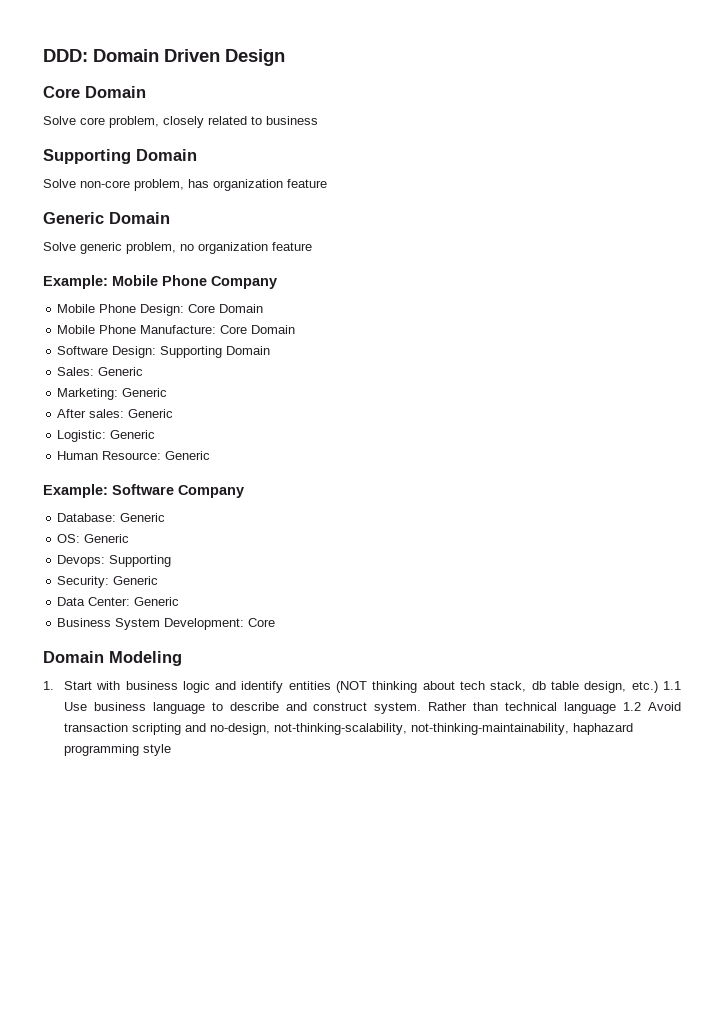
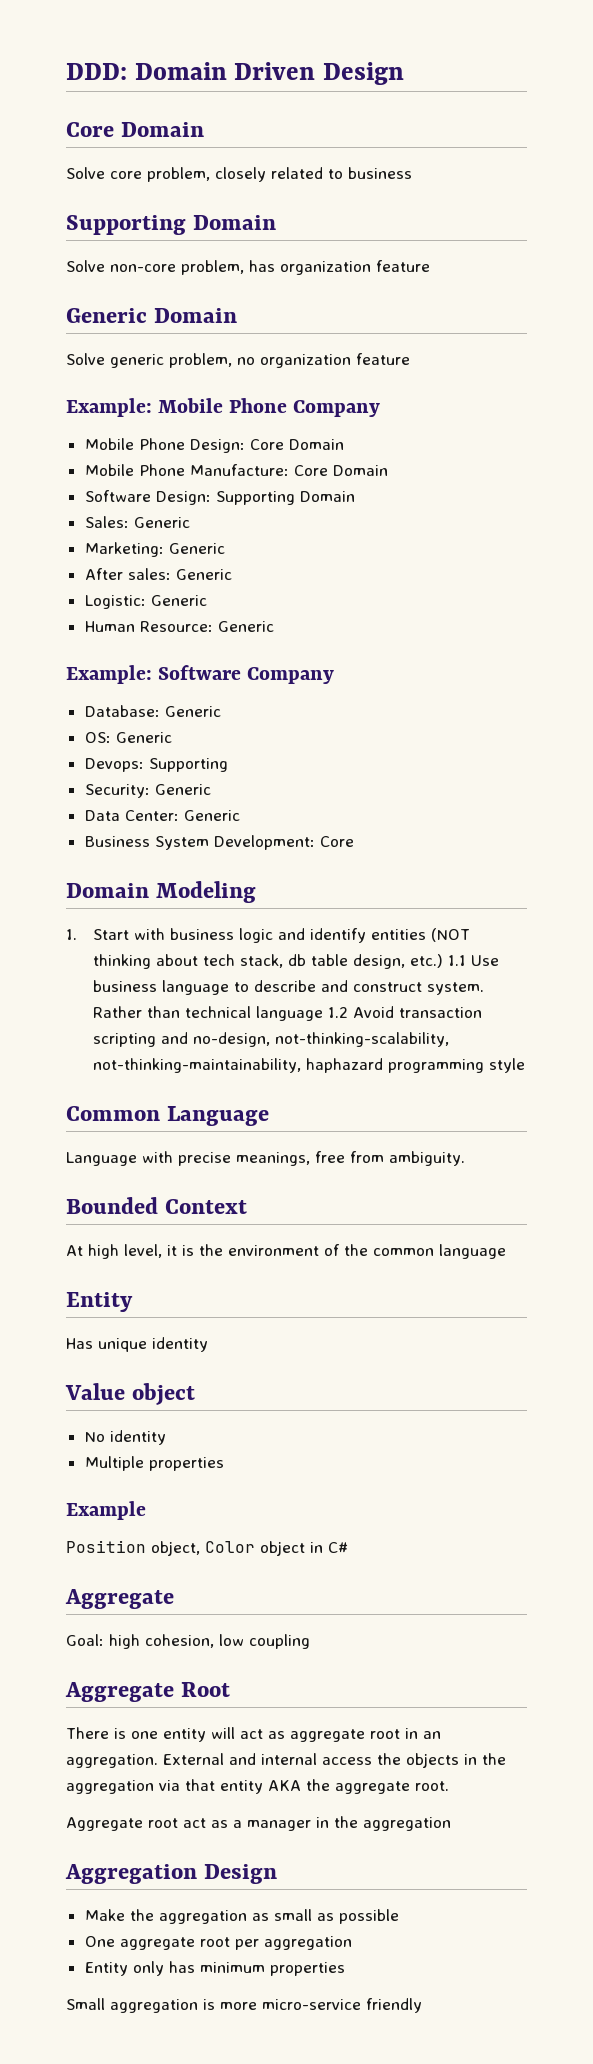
+ Common Language
+ Language with precise meanings, free from ambiguity.
+ Bounded Context
+ At high level, it is the environment of the common language
+ Entity
+ Has unique identity
+ Value object
+ No identity
+ Multiple properties
+ Example
+ Position object, Color object in C#
+ Aggregate
+ Goal: high cohesion, low coupling
+ Aggregate Root
+ There is one entity will act as aggregate root in an aggregation. External and internal access the objects in the aggregation via that entity AKA the aggregate root.
+ Aggregate root act as a manager in the aggregation
+ Aggregation Design
+ Make the aggregation as small as possible
+ One aggregate root per aggregation
+ Entity only has minimum properties
+ Small aggregation is more micro-service friendly

